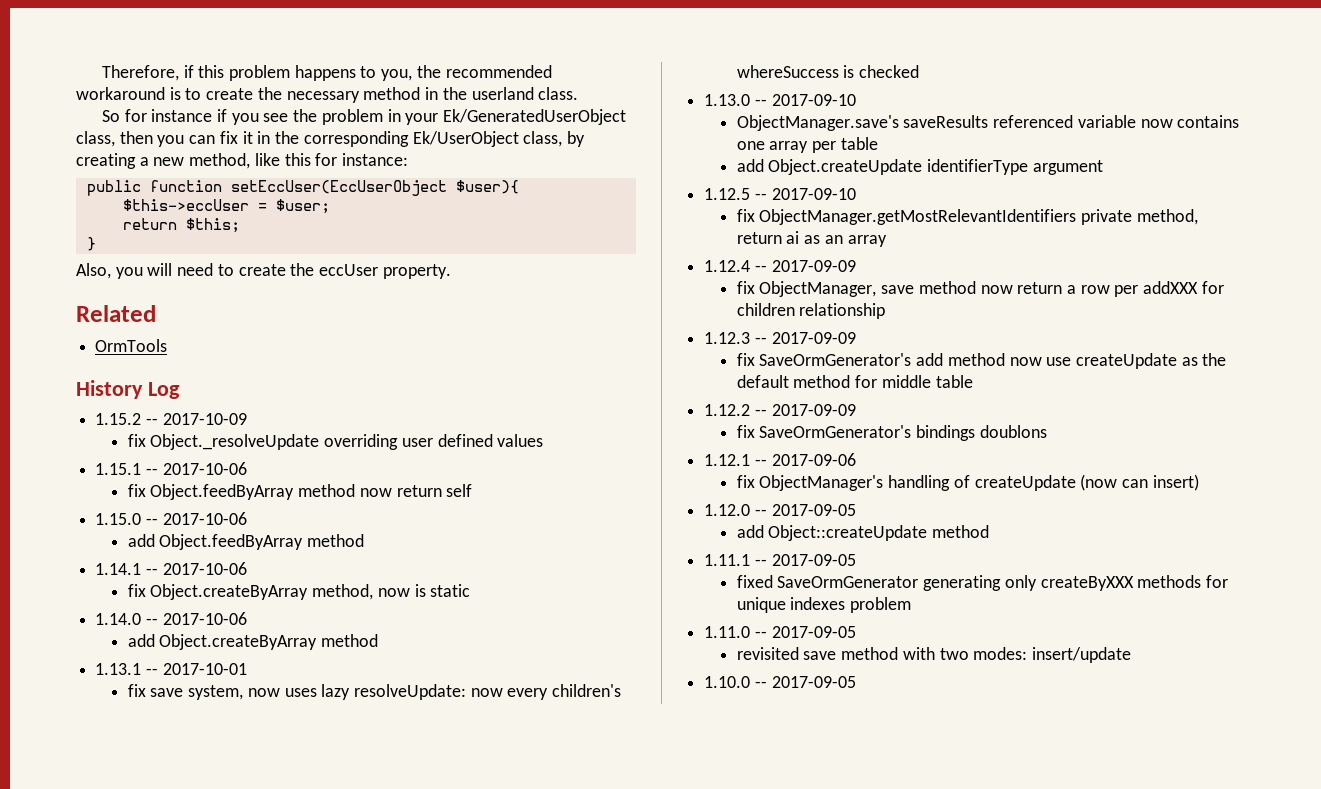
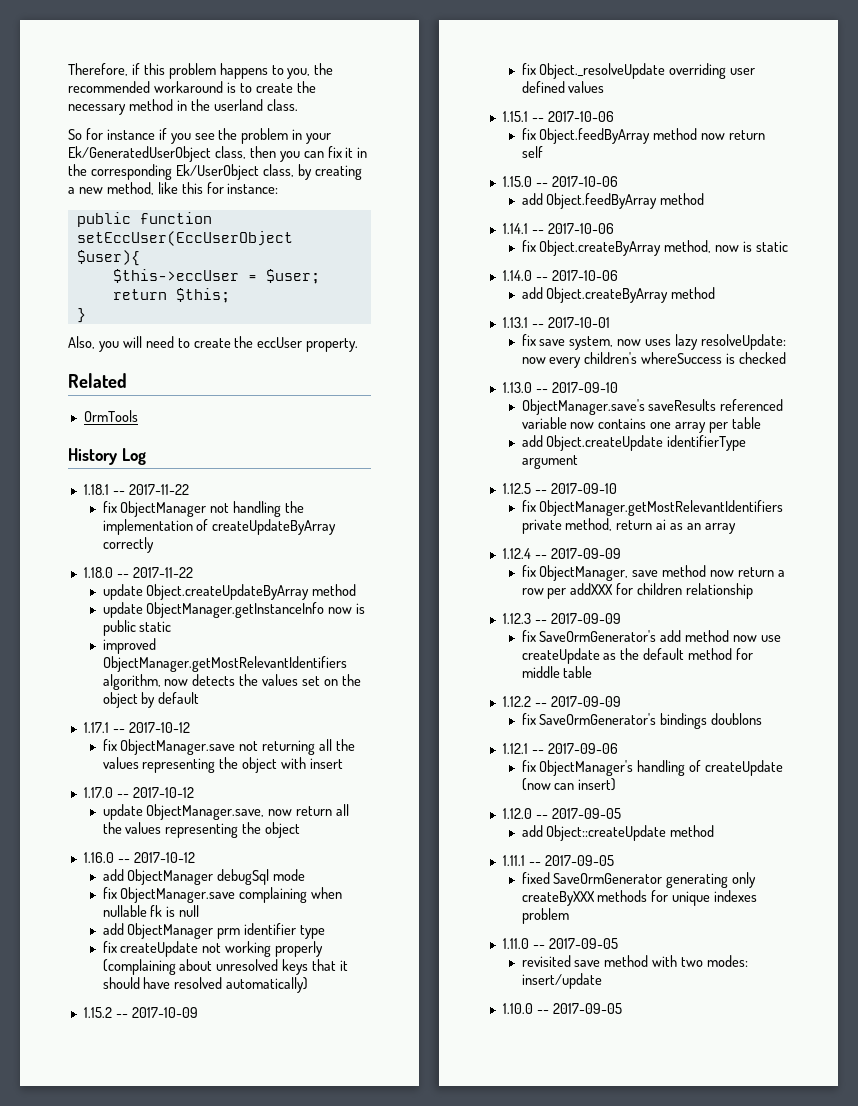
+ 1.18.1 -- 2017-11-22
+ fix ObjectManager not handling the implementation of createUpdateByArray correctly
+ 1.18.0 -- 2017-11-22
+ update Object.createUpdateByArray method
+ update ObjectManager.getInstanceInfo now is public static
+ improved ObjectManager.getMostRelevantIdentifiers algorithm, now detects the values set on the object by default
+ 1.17.1 -- 2017-10-12
+ fix ObjectManager.save not returning all the values representing the object with insert
+ 1.17.0 -- 2017-10-12
+ update ObjectManager.save, now return all the values representing the object
+ 1.16.0 -- 2017-10-12
+ add ObjectManager debugSql mode
+ fix ObjectManager.save complaining when nullable fk is null
+ add ObjectManager prm identifier type
+ fix createUpdate not working properly (complaining about unresolved keys that it should have resolved automatically)

